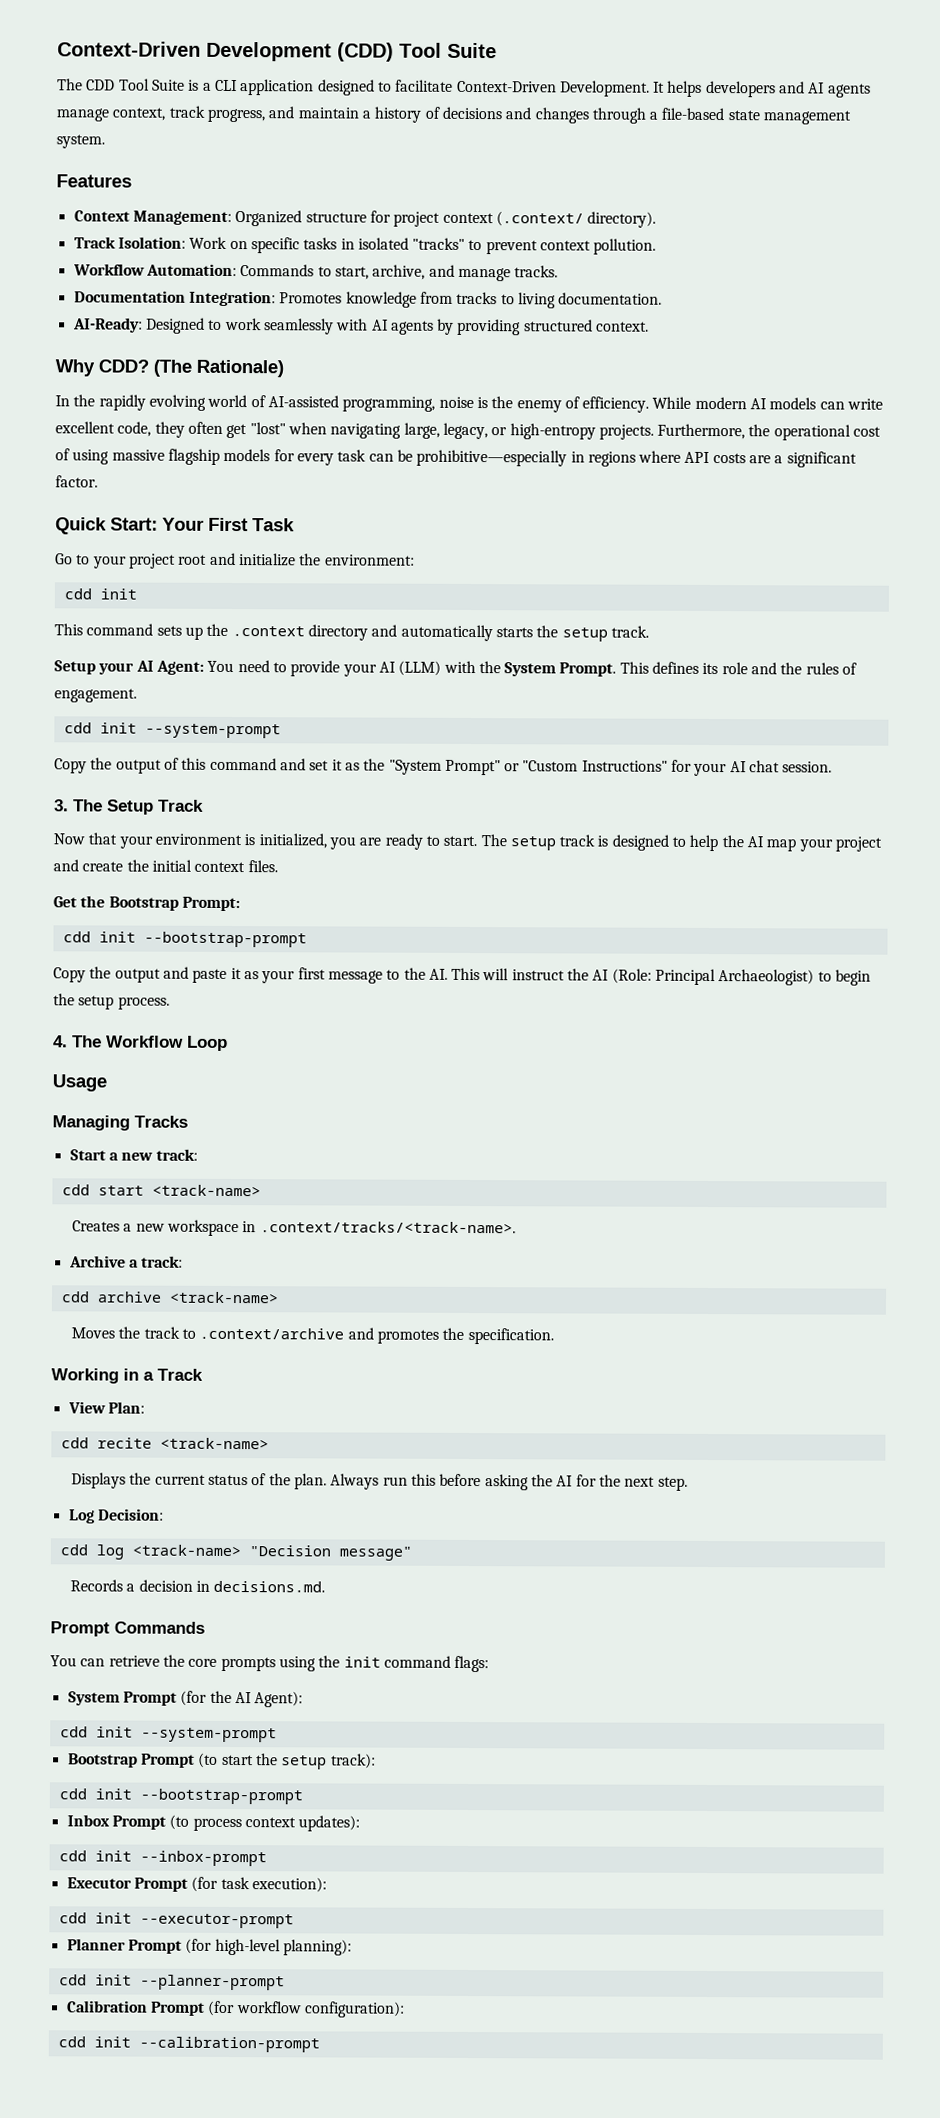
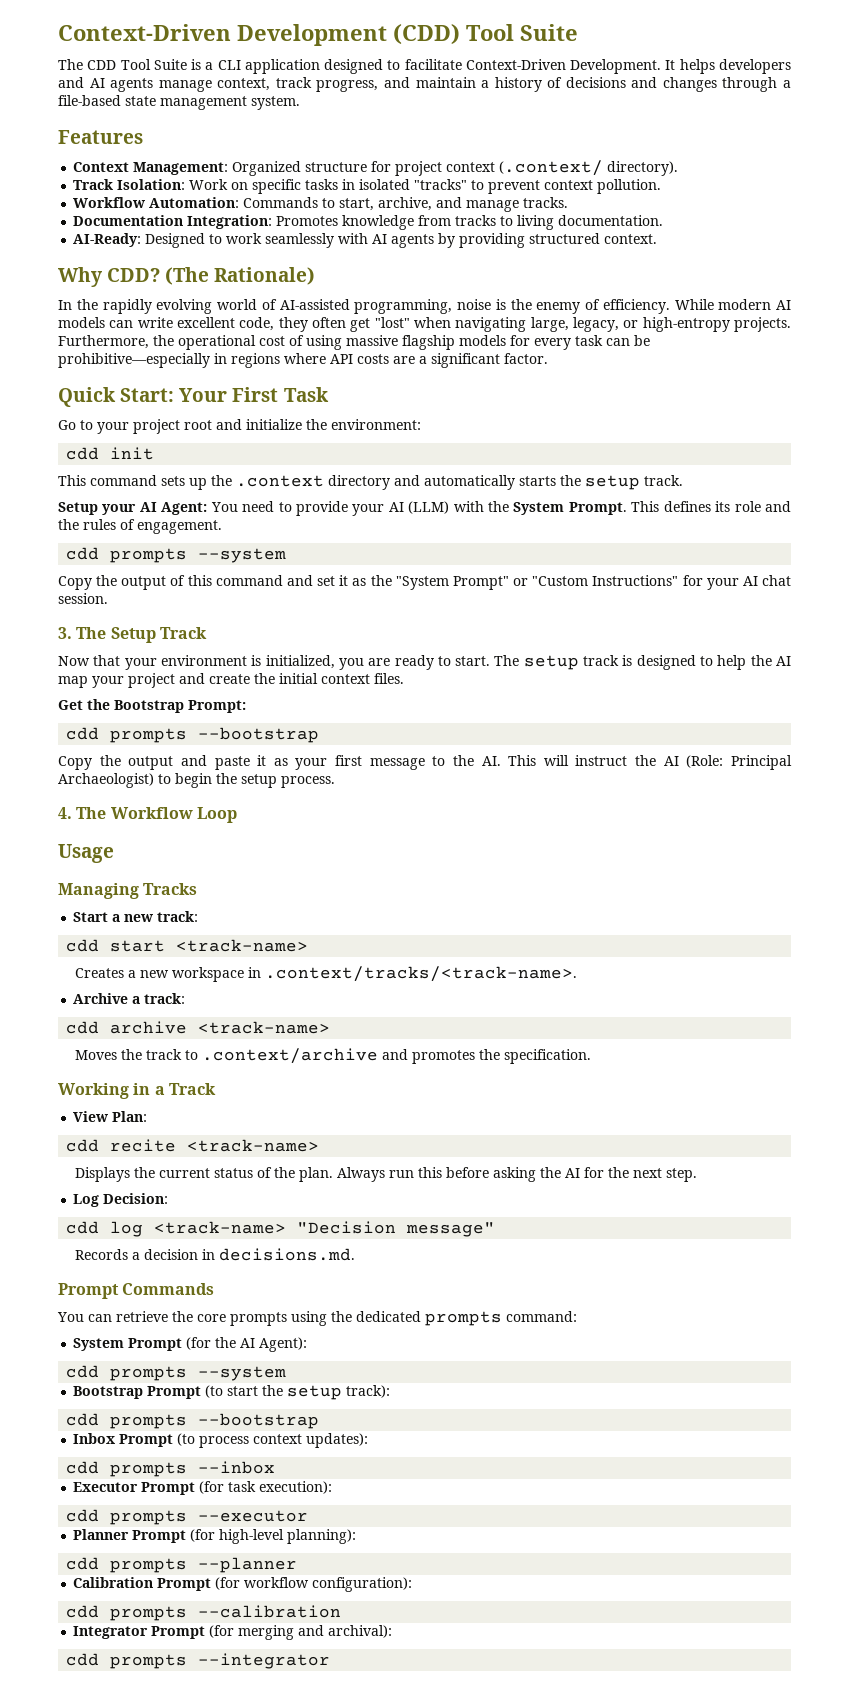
  This defines its role and the rules of engagement.
- cdd init --system-prompt
+ cdd prompts --system
  Get the Bootstrap Prompt:
- cdd init --bootstrap-prompt
+ cdd prompts --bootstrap
- You can retrieve the core prompts using the init command flags:
+ You can retrieve the core prompts using the dedicated prompts command:
  System Prompt (for the AI Agent):
- cdd init --system-prompt
+ cdd prompts --system
  Bootstrap Prompt (to start the setup track):
- cdd init --bootstrap-prompt
+ cdd prompts --bootstrap
- cdd init --inbox-prompt
+ cdd prompts --inbox
- cdd init --executor-prompt
+ cdd prompts --executor
- cdd init --planner-prompt
+ cdd prompts --planner
- cdd init --calibration-prompt
+ cdd prompts --calibration
+ Integrator Prompt (for merging and archival):
+ cdd prompts --integrator

